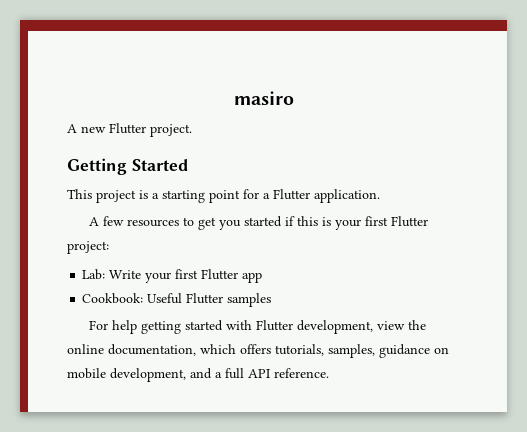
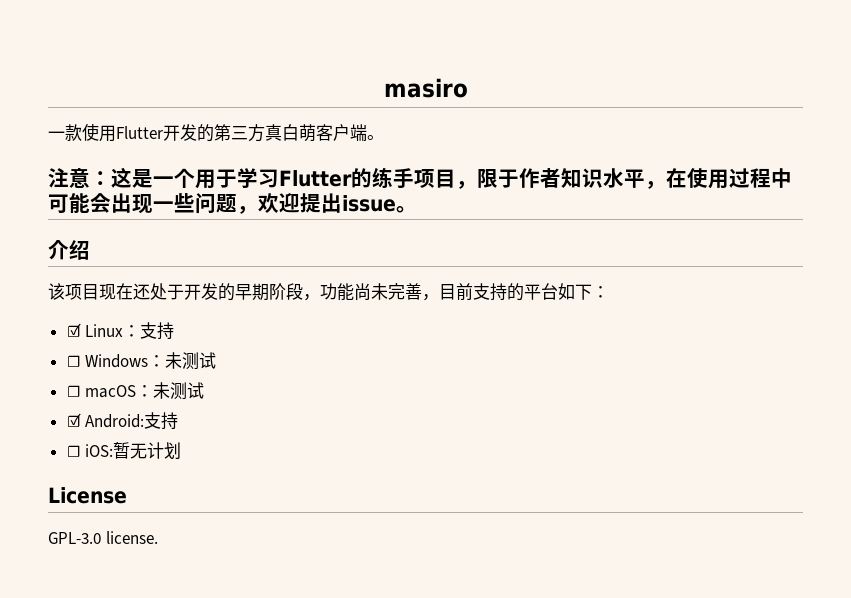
- A new Flutter project.
- Getting Started
- This project is a starting point for a Flutter application.
- A few resources to get you started if this is your first Flutter project:
- Lab: Write your first Flutter app
- Cookbook: Useful Flutter samples
- For help getting started with Flutter development, view the online documentation, which offers tutorials, samples, guidance on mobile development, and a full API reference.
+ 一款使用Flutter开发的第三方真白萌客户端。
+ 注意：这是一个用于学习Flutter的练手项目，限于作者知识水平，在使用过程中可能会出现一些问题，欢迎提出issue。
+ 介绍
+ 该项目现在还处于开发的早期阶段，功能尚未完善，目前支持的平台如下：
+ ☑ Linux：支持
+ ☐ Windows：未测试
+ ☐ macOS：未测试
+ ☑ Android:支持
+ ☐ iOS:暂无计划
+ License
+ GPL-3.0 license.

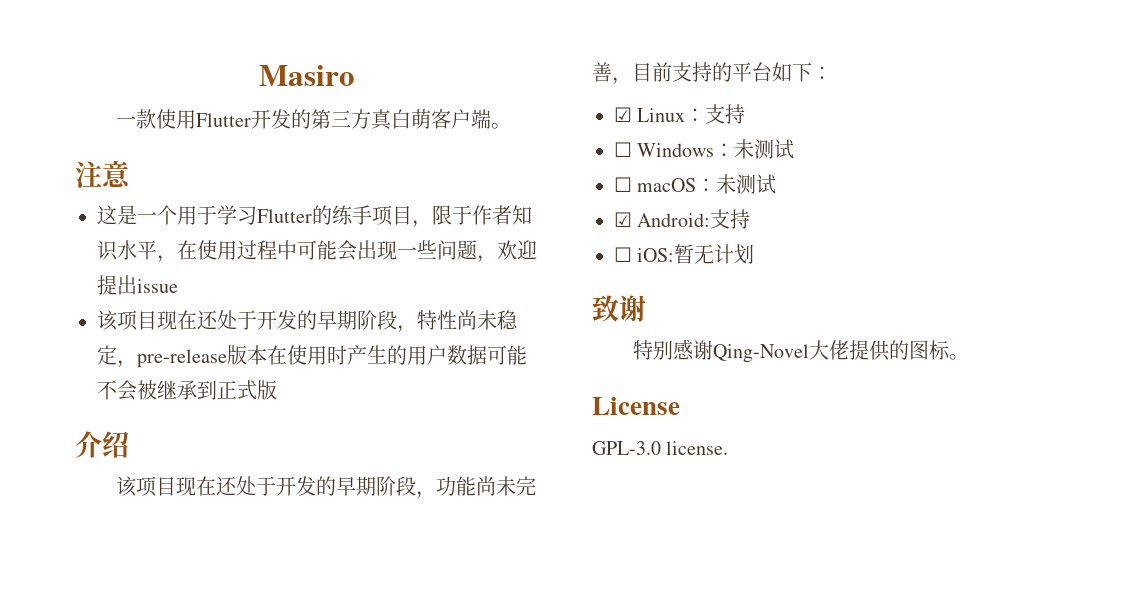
- masiro
+ Masiro
- 注意：这是一个用于学习Flutter的练手项目，限于作者知识水平，在使用过程中可能会出现一些问题，欢迎提出issue。
+ 注意
+ 这是一个用于学习Flutter的练手项目，限于作者知识水平，在使用过程中可能会出现一些问题，欢迎提出issue
+ 该项目现在还处于开发的早期阶段，特性尚未稳定，pre-release版本在使用时产生的用户数据可能不会被继承到正式版
+ 致谢
+ 特别感谢Qing-Novel大佬提供的图标。

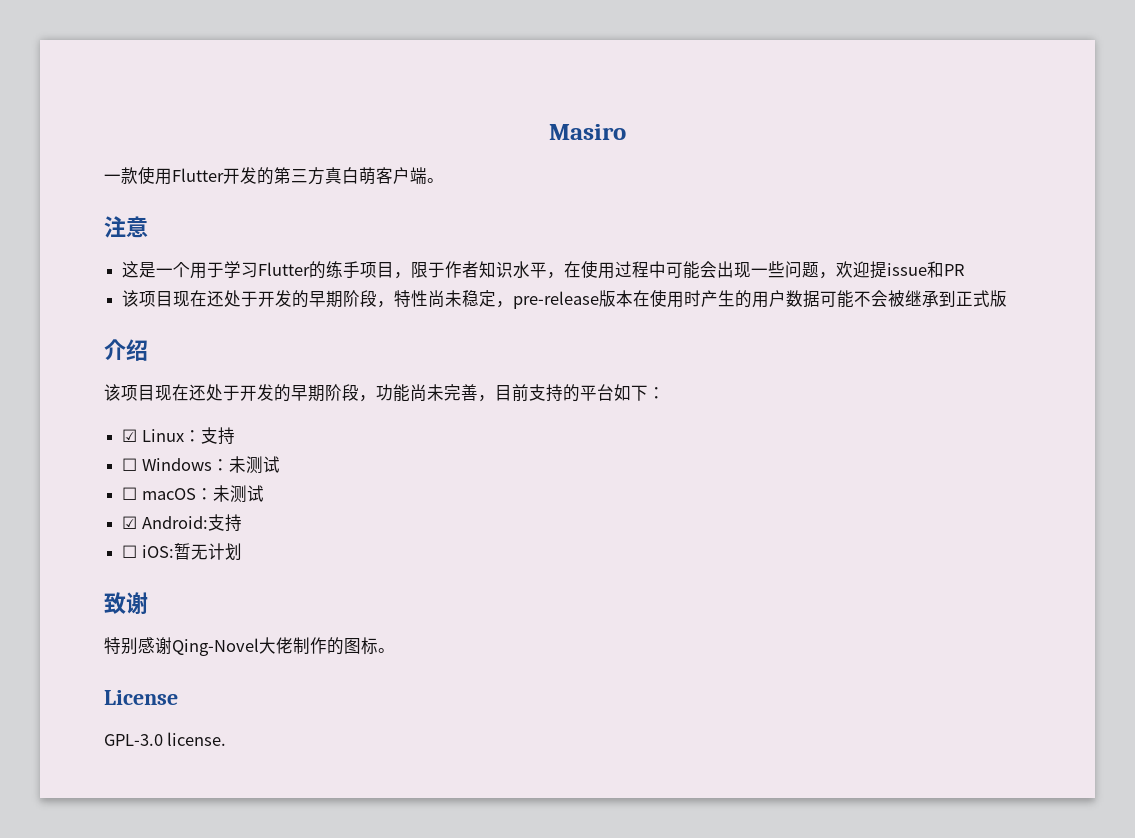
- 这是一个用于学习Flutter的练手项目，限于作者知识水平，在使用过程中可能会出现一些问题，欢迎提出issue
+ 这是一个用于学习Flutter的练手项目，限于作者知识水平，在使用过程中可能会出现一些问题，欢迎提issue和PR
- 特别感谢Qing-Novel大佬提供的图标。
+ 特别感谢Qing-Novel大佬制作的图标。

